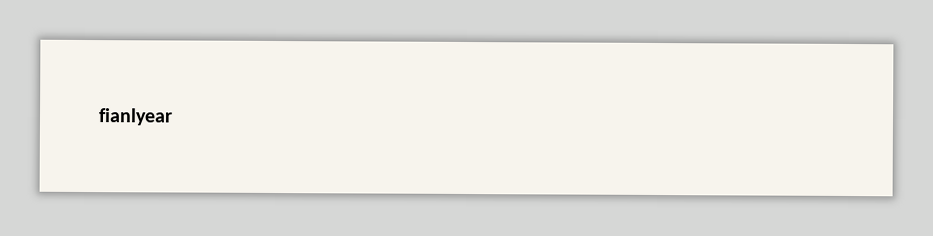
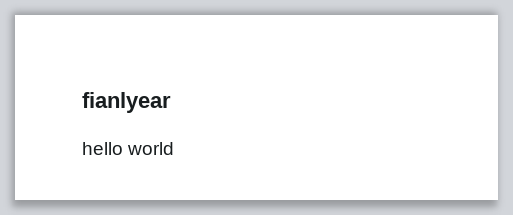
+ hello world

